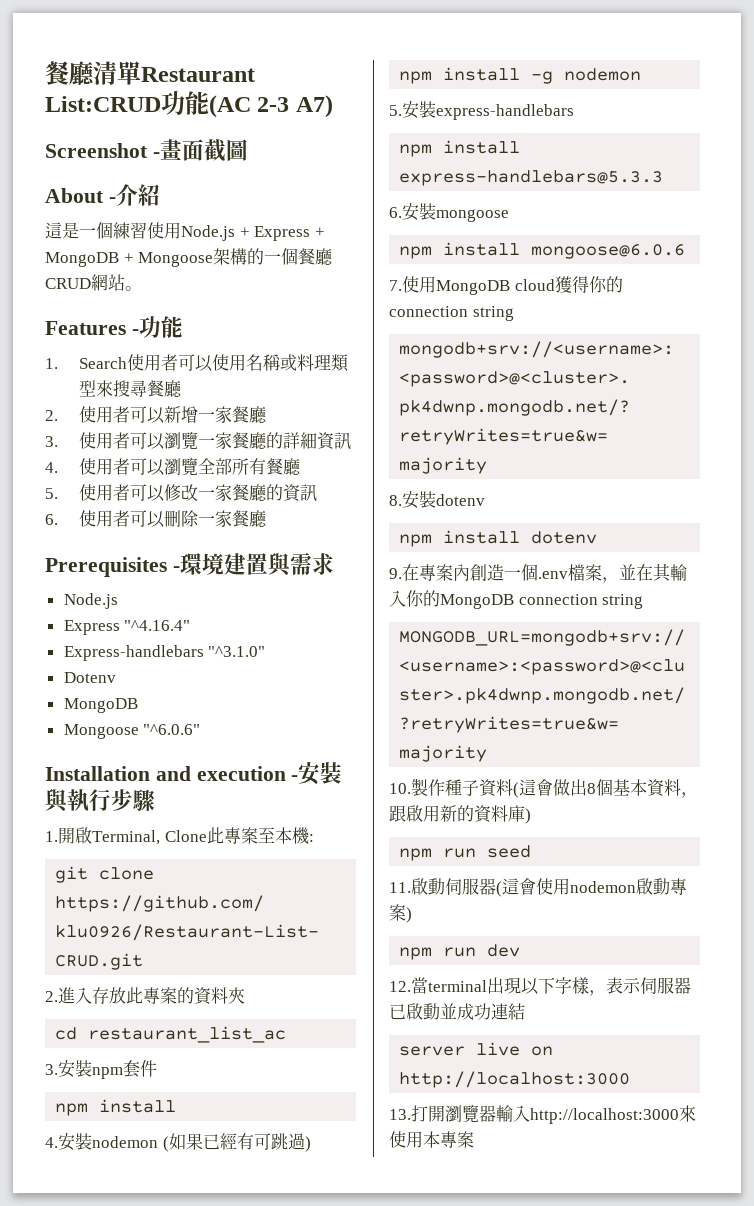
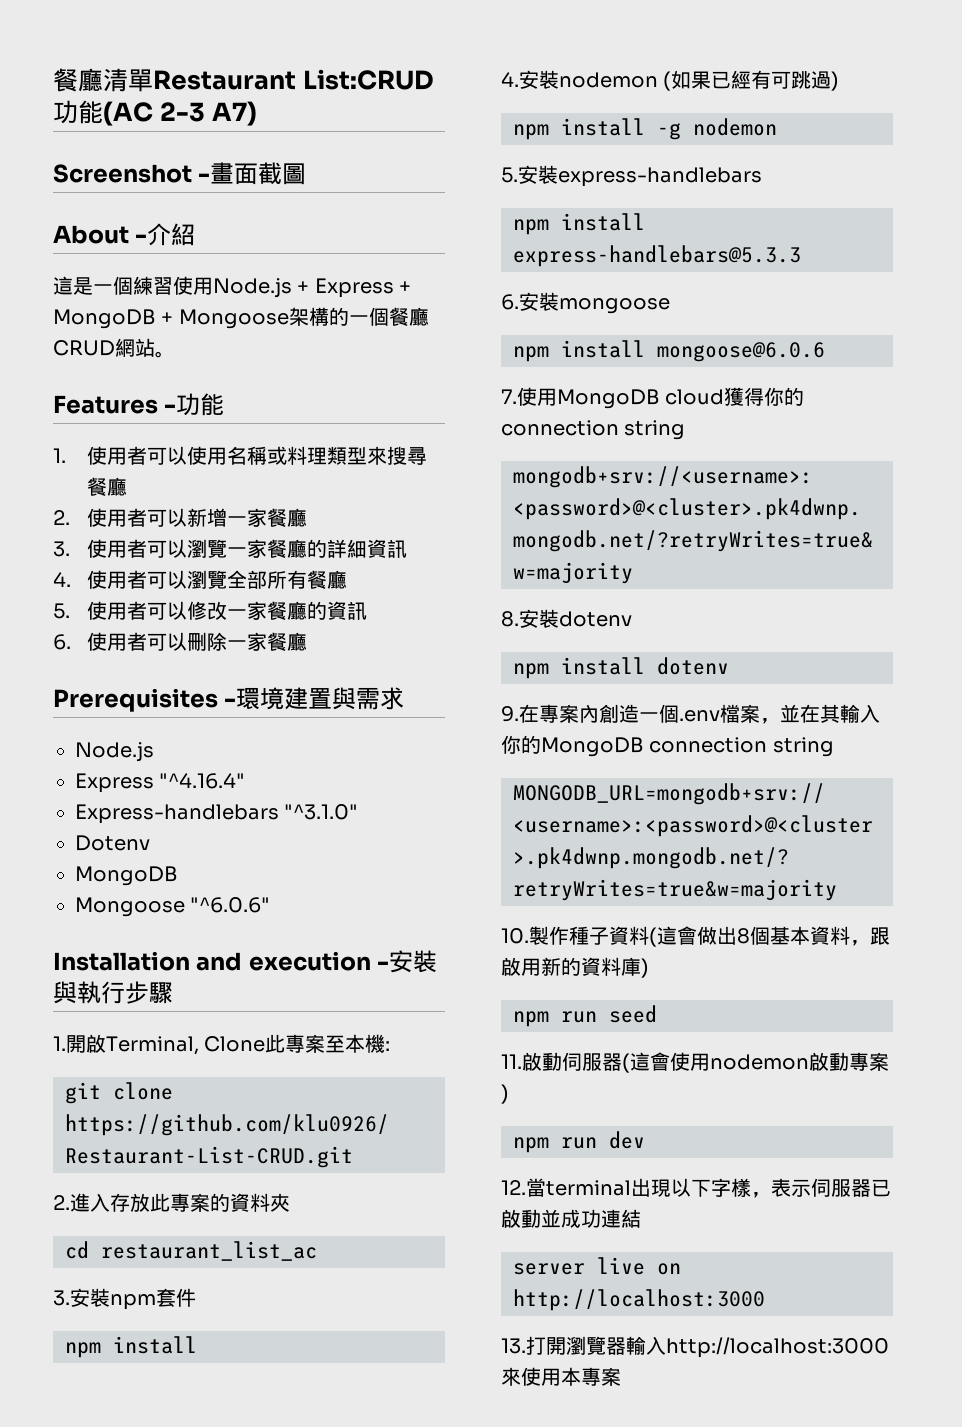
- 1. Search使用者可以使用名稱或料理類型來搜尋餐廳
+ 1.使用者可以使用名稱或料理類型來搜尋餐廳

